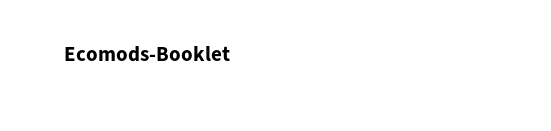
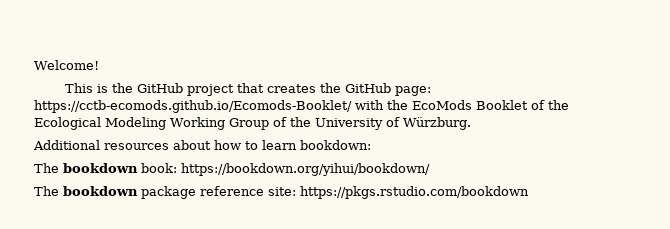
- Ecomods-Booklet
+ Welcome!
+ This is the GitHub project that creates the GitHub page: https://cctb-ecomods.github.io/Ecomods-Booklet/ with the EcoMods Booklet of the Ecological Modeling Working Group of the University of Würzburg.
+ Additional resources about how to learn bookdown:
+ The bookdown book: https://bookdown.org/yihui/bookdown/
+ The bookdown package reference site: https://pkgs.rstudio.com/bookdown

